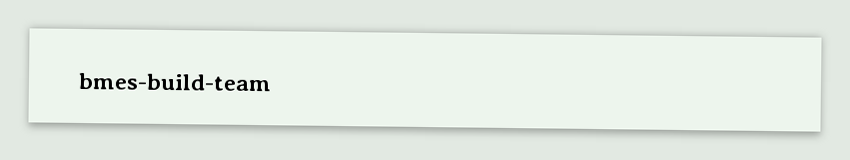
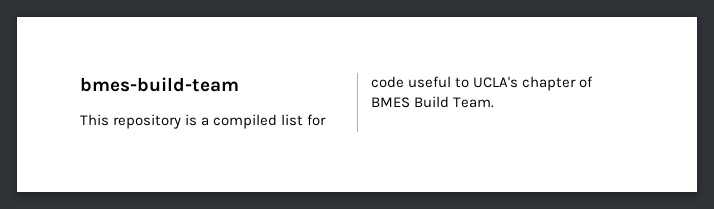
+ This repository is a compiled list for code useful to UCLA's chapter of BMES Build Team.

